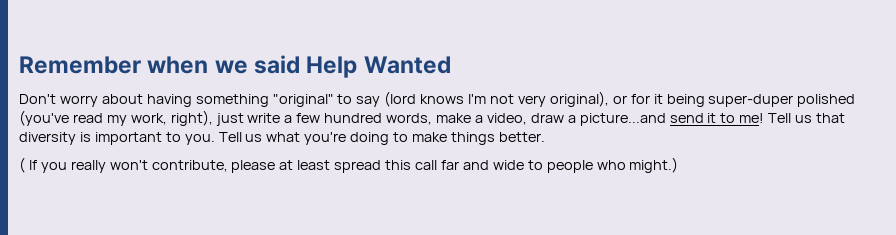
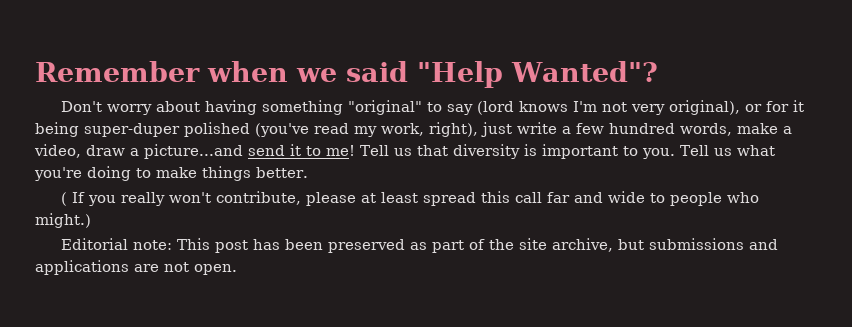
- Remember when we said Help Wanted
+ Remember when we said "Help Wanted"?
+ Editorial note: This post has been preserved as part of the site archive, but submissions and applications are not open.

